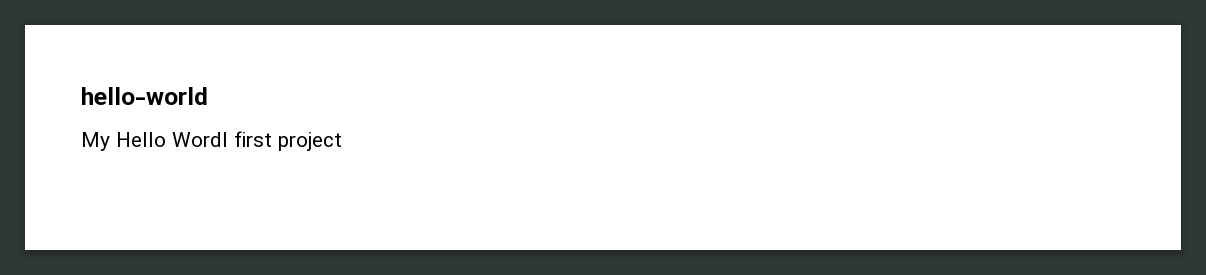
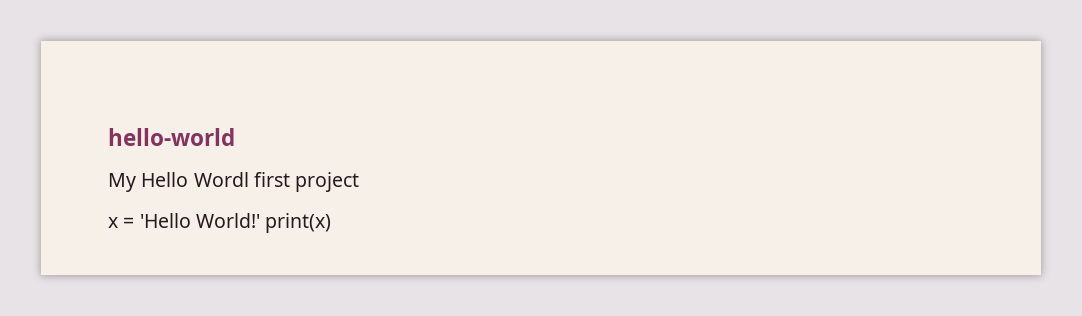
+ x = 'Hello World!' print(x)

